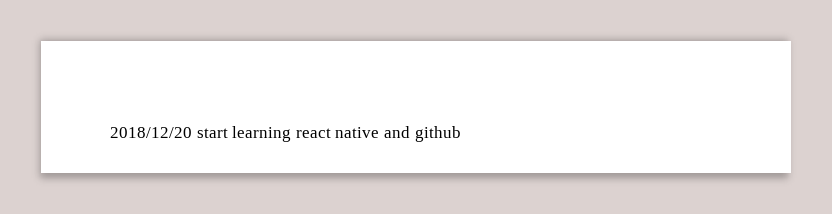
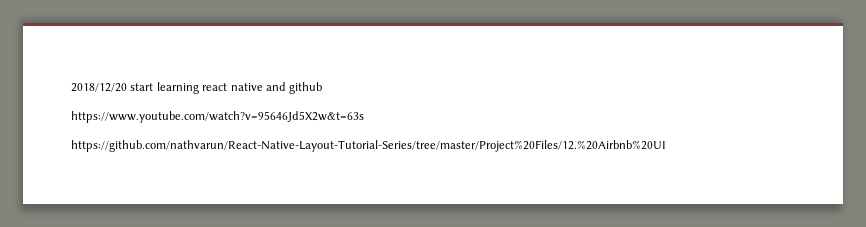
+ https://www.youtube.com/watch?v=95646Jd5X2w&t=63s
+ https://github.com/nathvarun/React-Native-Layout-Tutorial-Series/tree/master/Project%20Files/12.%20Airbnb%20UI

